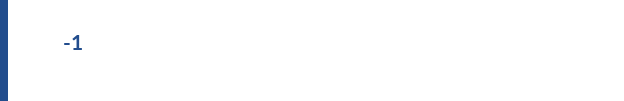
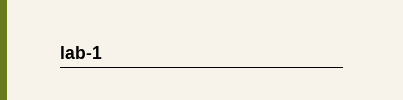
- -1
+ lab-1

